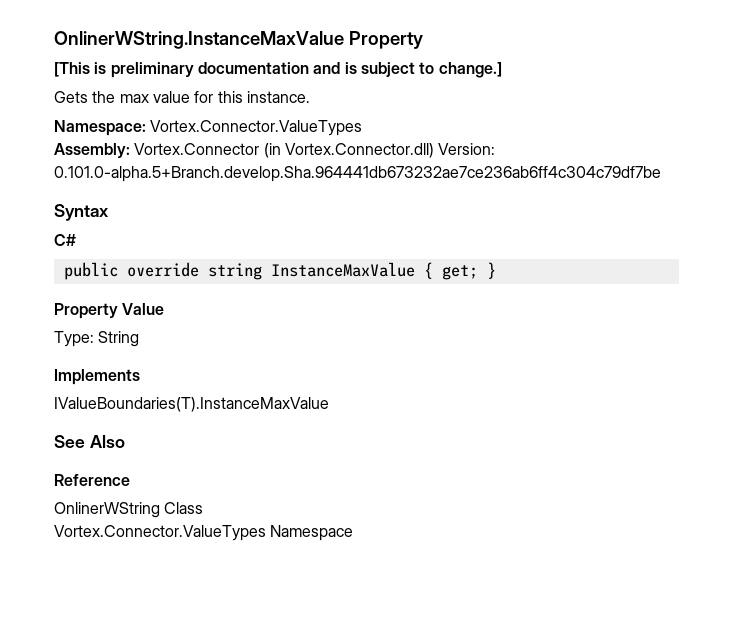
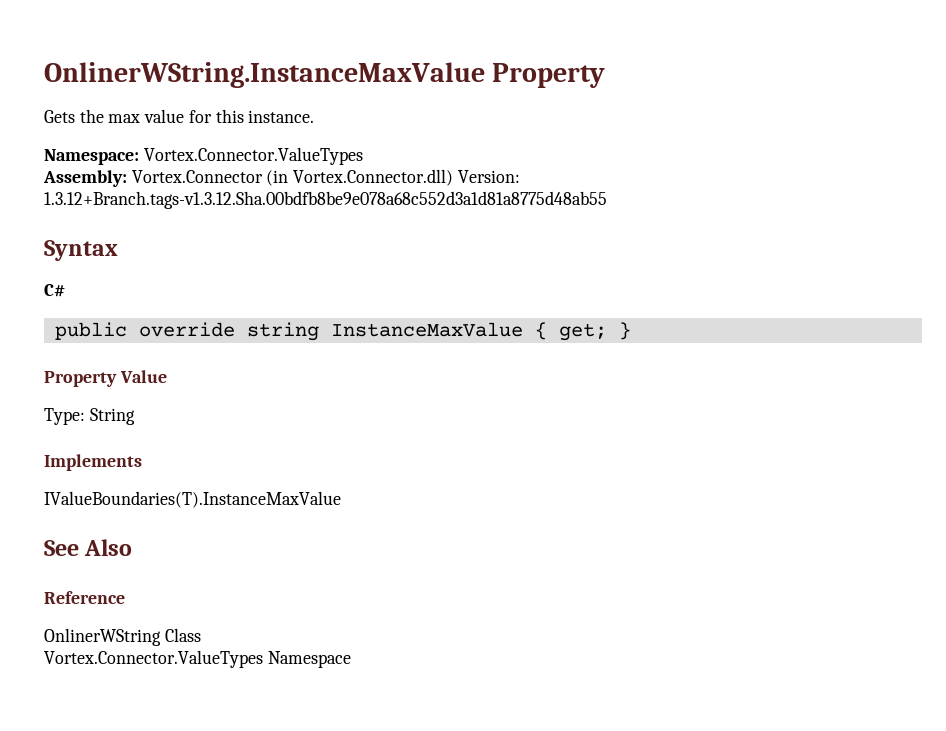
- [This is preliminary documentation and is subject to change.]
- Assembly: Vortex.Connector (in Vortex.Connector.dll) Version: 0.101.0-alpha.5+Branch.develop.Sha.964441db673232ae7ce236ab6ff4c304c79df7be
+ Assembly: Vortex.Connector (in Vortex.Connector.dll) Version: 1.3.12+Branch.tags-v1.3.12.Sha.00bdfb8be9e078a68c552d3a1d81a8775d48ab55

